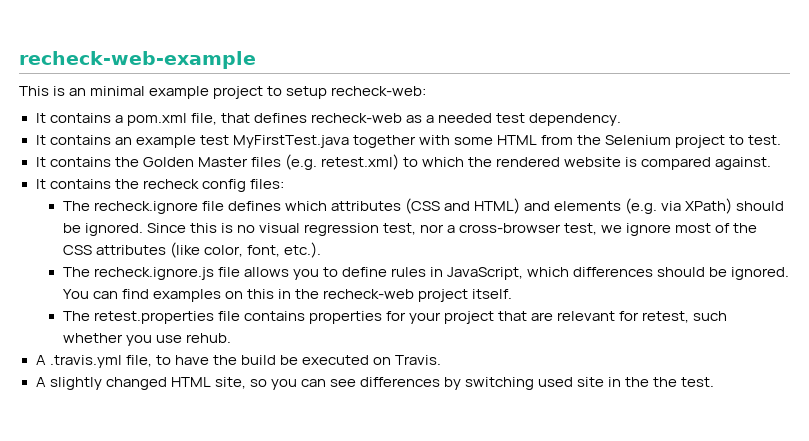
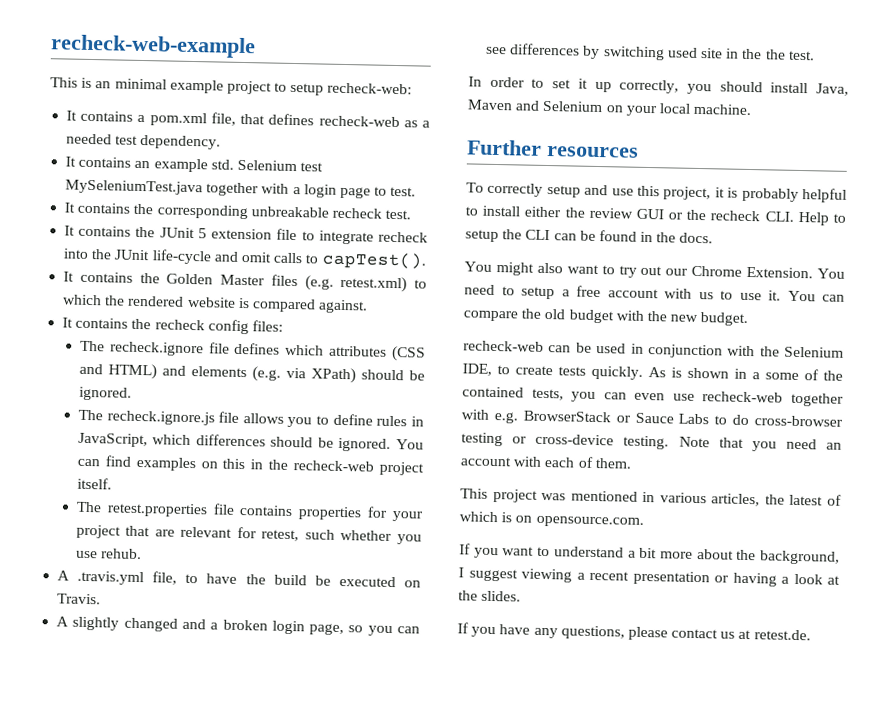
- It contains an example test MyFirstTest.java together with some HTML from the Selenium project to test.
+ It contains an example std. Selenium test MySeleniumTest.java together with a login page to test.
+ It contains the corresponding unbreakable recheck test.
+ It contains the JUnit 5 extension file to integrate recheck into the JUnit life-cycle and omit calls to capTest().
- Since this is no visual regression test, nor a cross-browser test, we ignore most of the CSS attributes (like color, font, etc.).
- A slightly changed HTML site, so you can see differences by switching used site in the the test.
+ A slightly changed and a broken login page, so you can see differences by switching used site in the the test.
+ In order to set it up correctly, you should install Java, Maven and Selenium on your local machine.
+ Further resources
+ To correctly setup and use this project, it is probably helpful to install either the review GUI or the recheck CLI. Help to setup the CLI can be found in the docs.
+ You might also want to try out our Chrome Extension. You need to setup a free account with us to use it. You can compare the old budget with the new budget.
+ recheck-web can be used in conjunction with the Selenium IDE, to create tests quickly. As is shown in a some of the contained tests, you can even use recheck-web together with e.g. BrowserStack or Sauce Labs to do cross-browser testing or cross-device testing. Note that you need an account with each of them.
+ This project was mentioned in various articles, the latest of which is on opensource.com.
+ If you want to understand a bit more about the background, I suggest viewing a recent presentation or having a look at the slides.
+ If you have any questions, please contact us at retest.de.

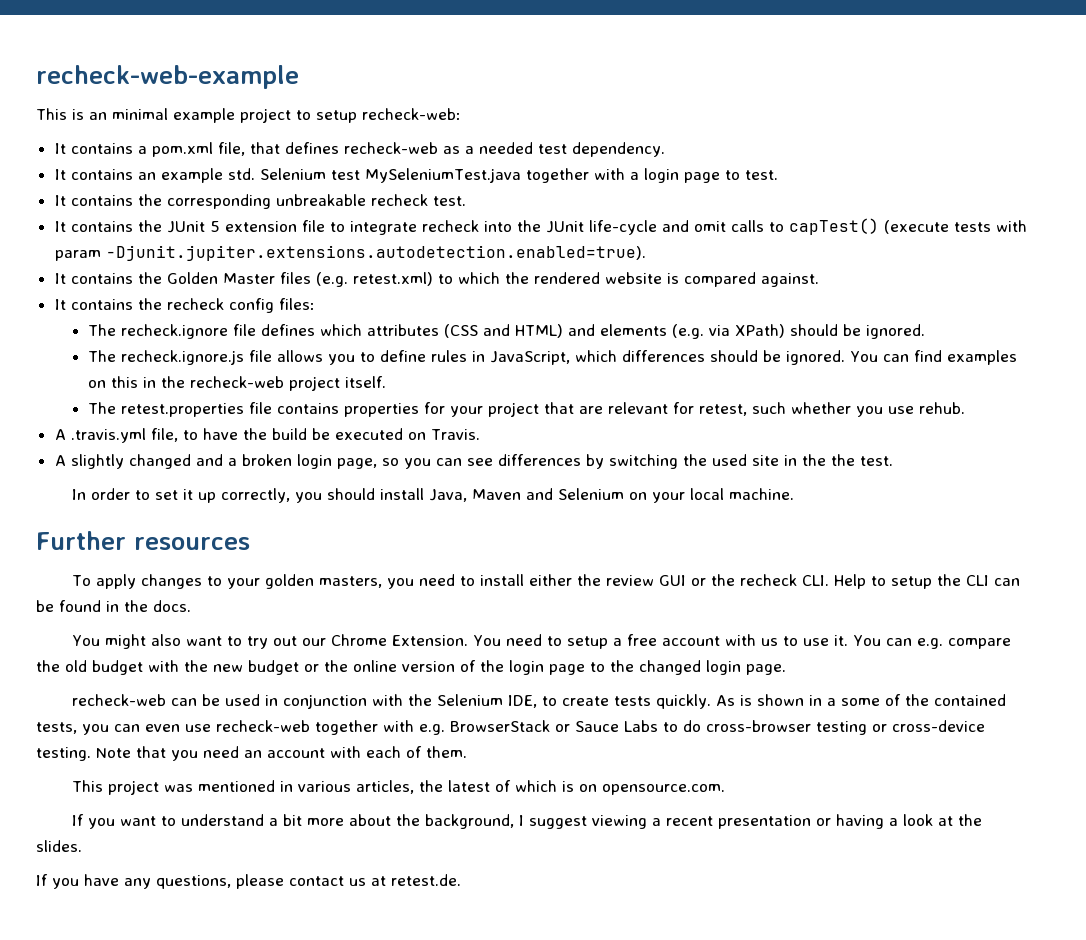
- It contains the JUnit 5 extension file to integrate recheck into the JUnit life-cycle and omit calls to capTest().
+ It contains the JUnit 5 extension file to integrate recheck into the JUnit life-cycle and omit calls to capTest() (execute tests with param -Djunit.jupiter.extensions.autodetection.enabled=true).
- A slightly changed and a broken login page, so you can see differences by switching used site in the the test.
+ A slightly changed and a broken login page, so you can see differences by switching the used site in the the test.
- To correctly setup and use this project, it is probably helpful to install either the review GUI or the recheck CLI. Help to setup the CLI can be found in the docs.
+ To apply changes to your golden masters, you need to install either the review GUI or the recheck CLI. Help to setup the CLI can be found in the docs.
- You can compare the old budget with the new budget.
+ You can e.g. compare the old budget with the new budget or the online version of the login page to the changed login page.

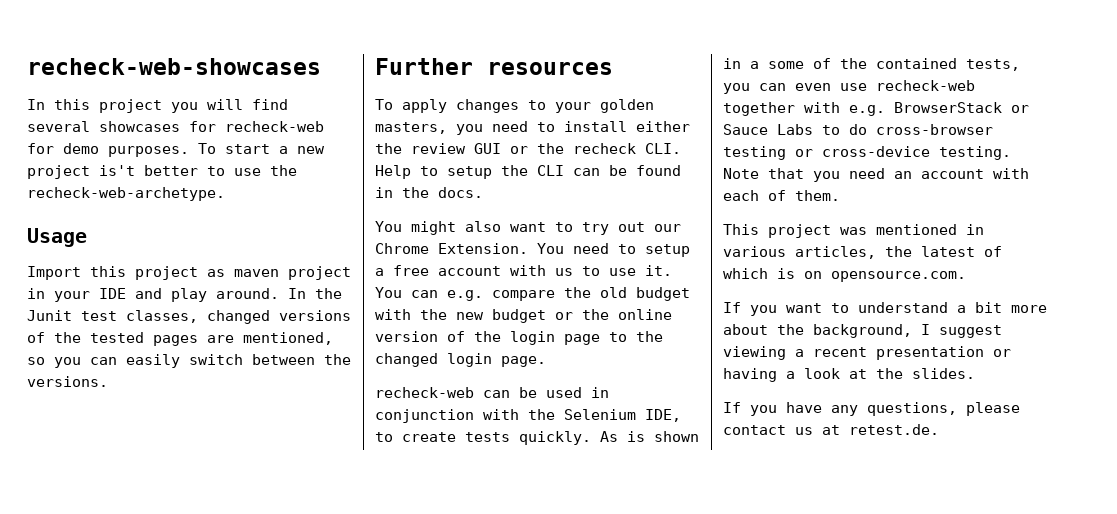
- recheck-web-example
- This is an minimal example project to setup recheck-web:
- It contains a pom.xml file, that defines recheck-web as a needed test dependency.
- It contains an example std. Selenium test MySeleniumTest.java together with a login page to test.
- It contains the corresponding unbreakable recheck test.
- It contains the JUnit 5 extension file to integrate recheck into the JUnit life-cycle and omit calls to capTest() (execute tests with param -Djunit.jupiter.extensions.autodetection.enabled=true).
- It contains the Golden Master files (e.g. retest.xml) to which the rendered website is compared against.
- It contains the recheck config files:
- The recheck.ignore file defines which attributes (CSS and HTML) and elements (e.g. via XPath) should be ignored.
- The recheck.ignore.js file allows you to define rules in JavaScript, which differences should be ignored. You can find examples on this in the recheck-web project itself.
- The retest.properties file contains properties for your project that are relevant for retest, such whether you use rehub.
- A .travis.yml file, to have the build be executed on Travis.
- A slightly changed and a broken login page, so you can see differences by switching the used site in the the test.
- In order to set it up correctly, you should install Java, Maven and Selenium on your local machine.
+ recheck-web-showcases
+ In this project you will find several showcases for recheck-web for demo purposes. To start a new project is't better to use the recheck-web-archetype.
+ Usage
+ Import this project as maven project in your IDE and play around. In the Junit test classes, changed versions of the tested pages are mentioned, so you can easily switch between the versions.

